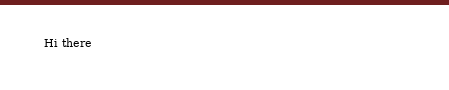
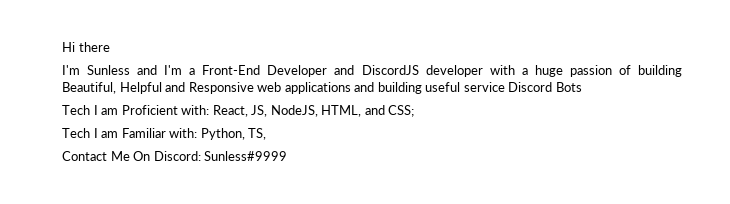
+ I'm Sunless and I'm a Front-End Developer and DiscordJS developer with a huge passion of building Beautiful, Helpful and Responsive web applications and building useful service Discord Bots
+ Tech I am Proficient with: React, JS, NodeJS, HTML, and CSS;
+ Tech I am Familiar with: Python, TS,
+ Contact Me On Discord: Sunless#9999

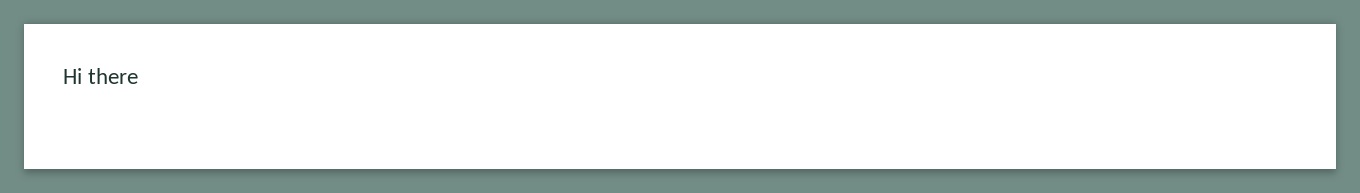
- I'm Sunless and I'm a Front-End Developer and DiscordJS developer with a huge passion of building Beautiful, Helpful and Responsive web applications and building useful service Discord Bots
- Tech I am Proficient with: React, JS, NodeJS, HTML, and CSS;
- Tech I am Familiar with: Python, TS,
- Contact Me On Discord: Sunless#9999

